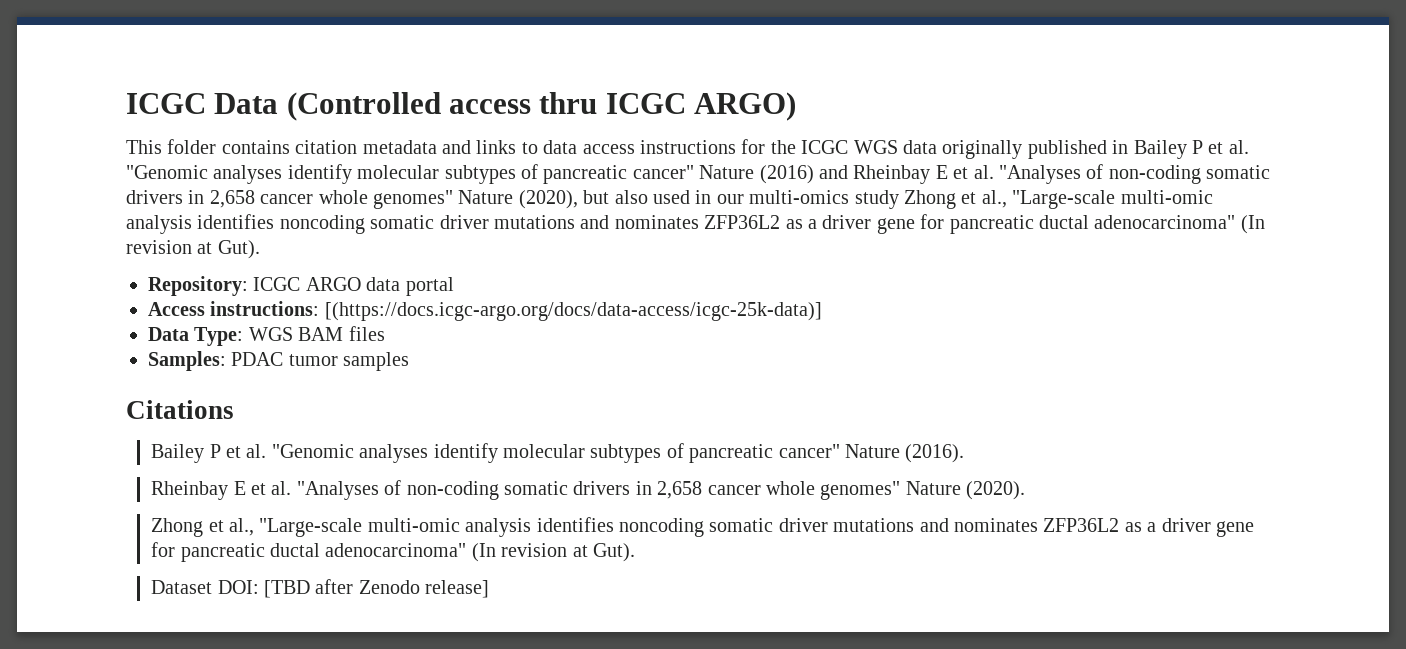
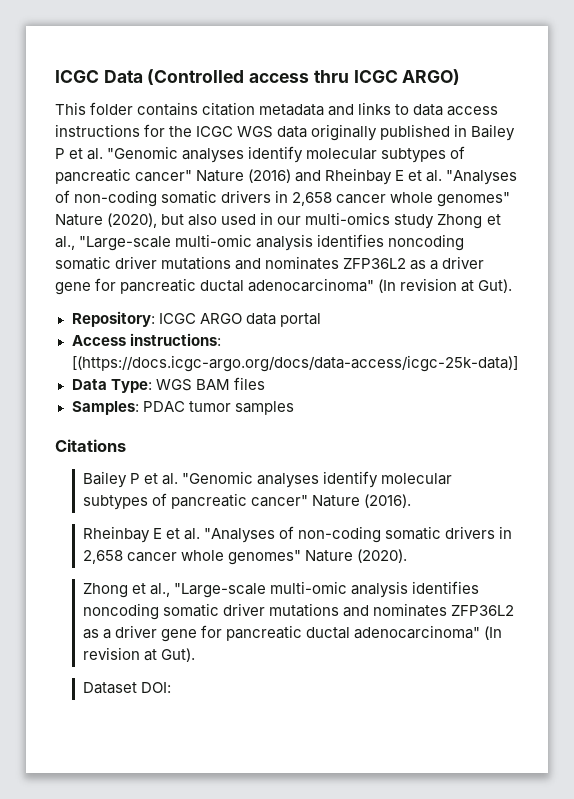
- Dataset DOI: [TBD after Zenodo release]
+ Dataset DOI:

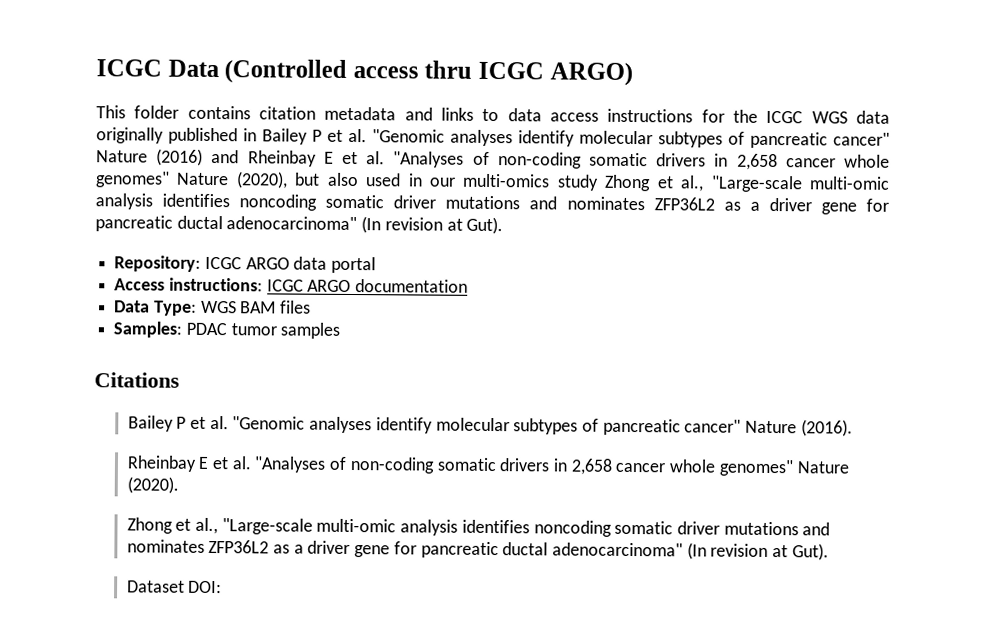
- Access instructions: [(https://docs.icgc-argo.org/docs/data-access/icgc-25k-data)]
+ Access instructions: ICGC ARGO documentation

